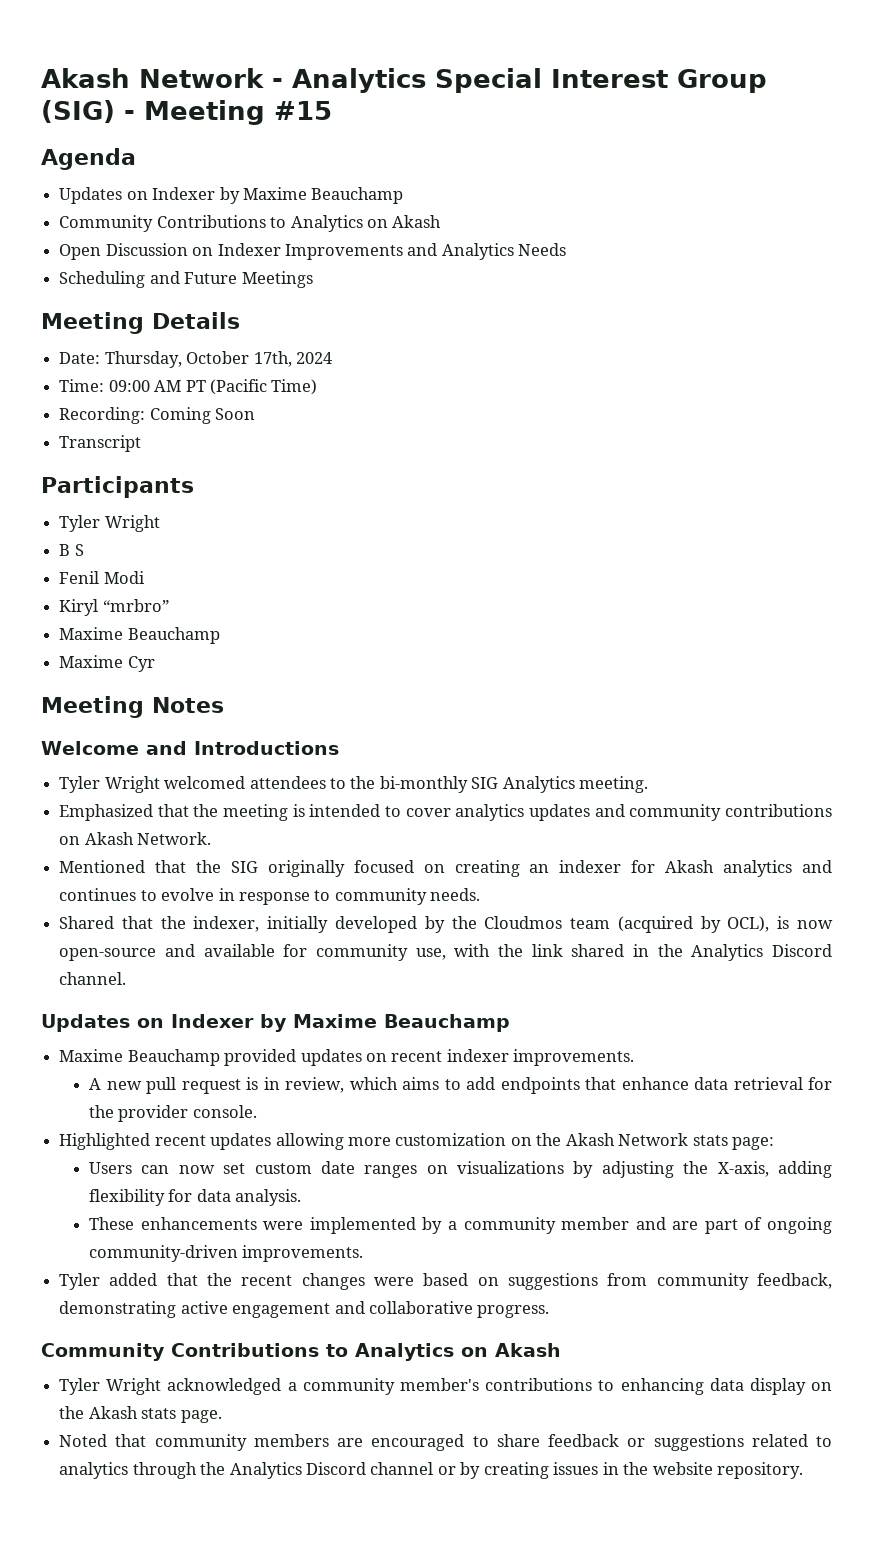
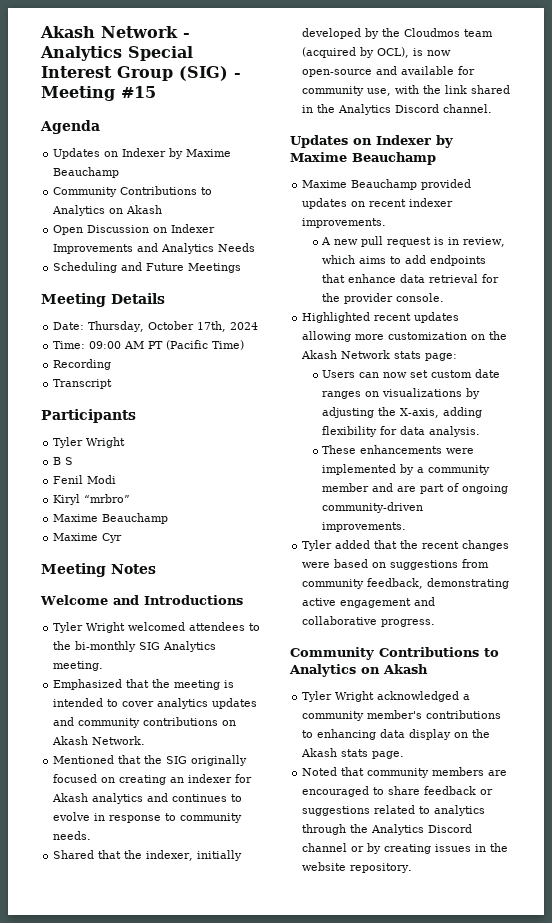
- Recording: Coming Soon
+ Recording

